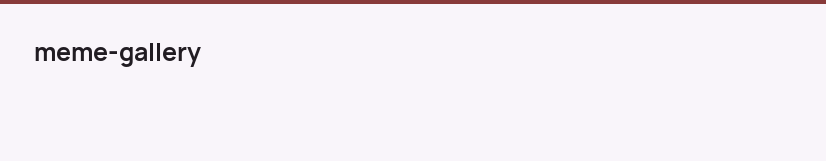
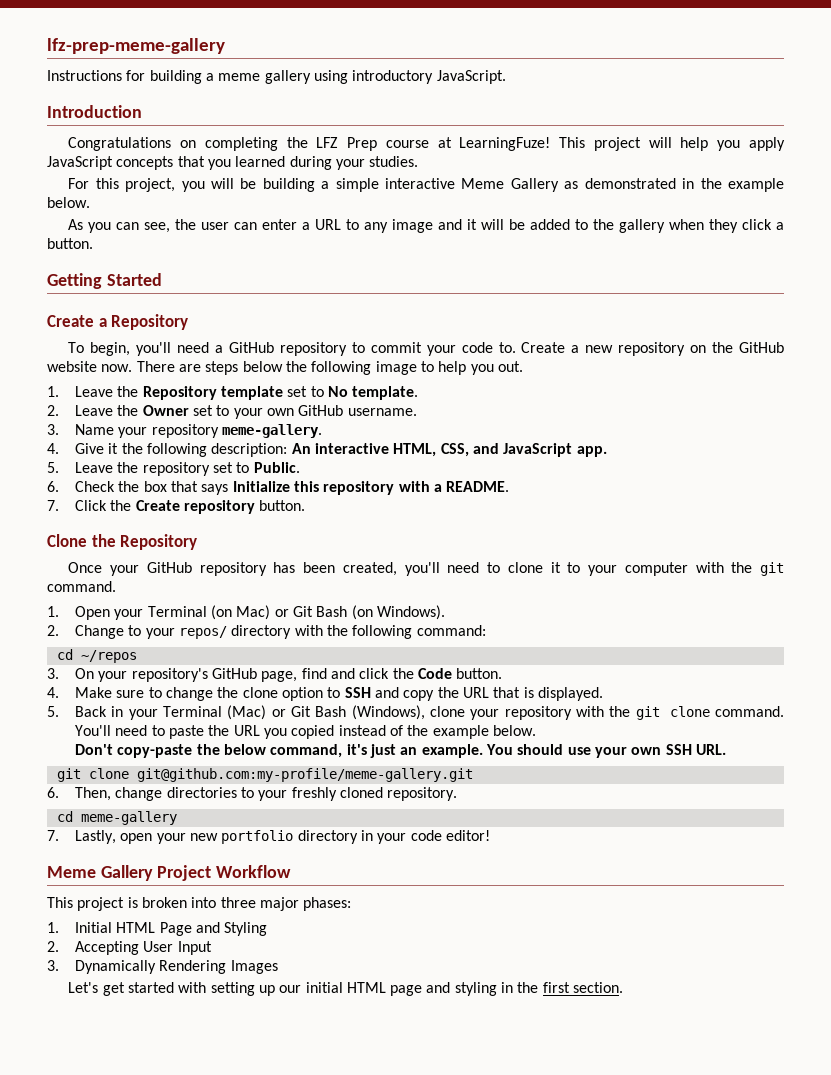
- meme-gallery
+ lfz-prep-meme-gallery
+ Instructions for building a meme gallery using introductory JavaScript.
+ Introduction
+ Congratulations on completing the LFZ Prep course at LearningFuze! This project will help you apply JavaScript concepts that you learned during your studies.
+ For this project, you will be building a simple interactive Meme Gallery as demonstrated in the example below.
+ As you can see, the user can enter a URL to any image and it will be added to the gallery when they click a button.
+ Getting Started
+ Create a Repository
+ To begin, you'll need a GitHub repository to commit your code to. Create a new repository on the GitHub website now. There are steps below the following image to help you out.
+ 1. Leave the Repository template set to No template.
+ 2. Leave the Owner set to your own GitHub username.
+ 3. Name your repository meme-gallery.
+ 4. Give it the following description: An interactive HTML, CSS, and JavaScript app.
+ 5. Leave the repository set to Public.
+ 6. Check the box that says Initialize this repository with a README.
+ 7. Click the Create repository button.
+ Clone the Repository
+ Once your GitHub repository has been created, you'll need to clone it to your computer with the git command.
+ 1. Open your Terminal (on Mac) or Git Bash (on Windows).
+ 2. Change to your repos/ directory with the following command:
+ cd ~/repos
+ 3. On your repository's GitHub page, find and click the Code button.
+ 4. Make sure to change the clone option to SSH and copy the URL that is displayed.
+ 5. Back in your Terminal (Mac) or Git Bash (Windows), clone your repository with the git clone command. You'll need to paste the URL you copied instead of the example below.
+ Don't copy-paste the below command, it's just an example. You should use your own SSH URL.
+ git clone git@github.com:my-profile/meme-gallery.git
+ 6. Then, change directories to your freshly cloned repository.
+ cd meme-gallery
+ 7. Lastly, open your new portfolio directory in your code editor!
+ Meme Gallery Project Workflow
+ This project is broken into three major phases:
+ 1. Initial HTML Page and Styling
+ 2. Accepting User Input
+ 3. Dynamically Rendering Images
+ Let's get started with setting up our initial HTML page and styling in the first section.

